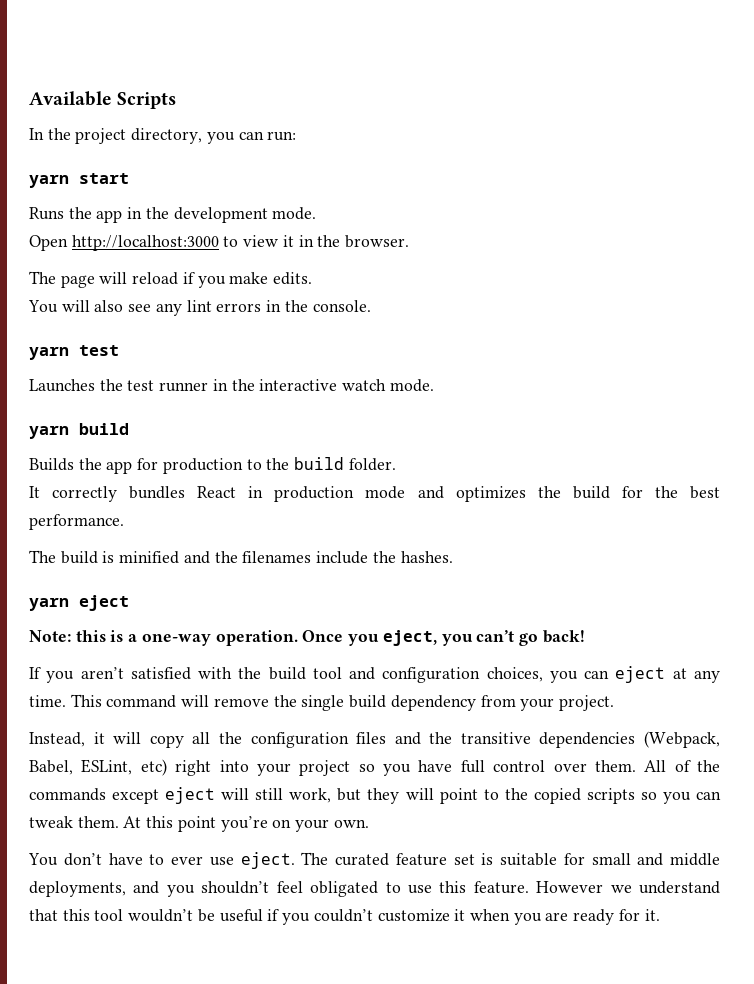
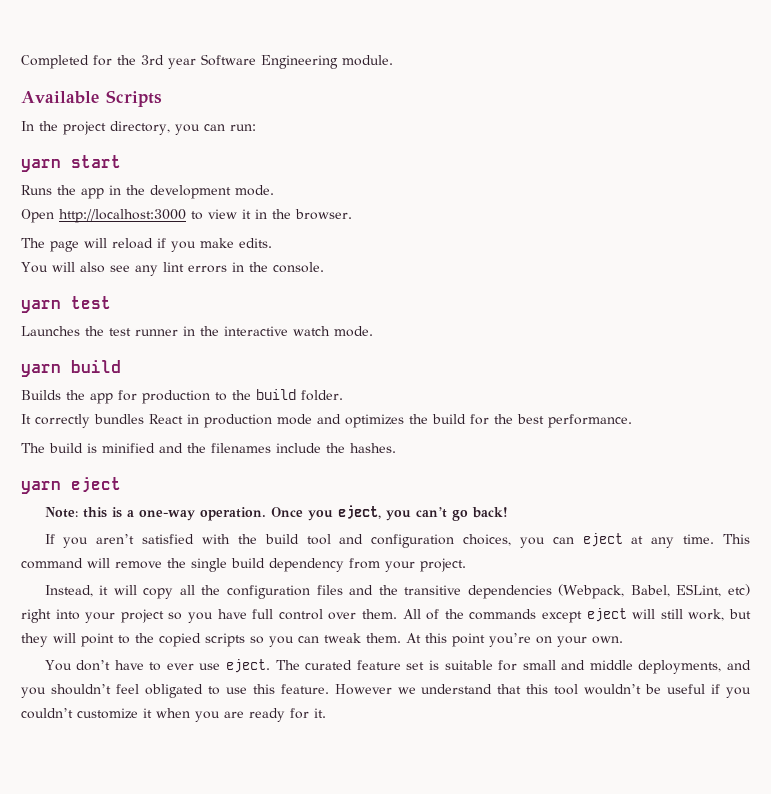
+ Completed for the 3rd year Software Engineering module.

